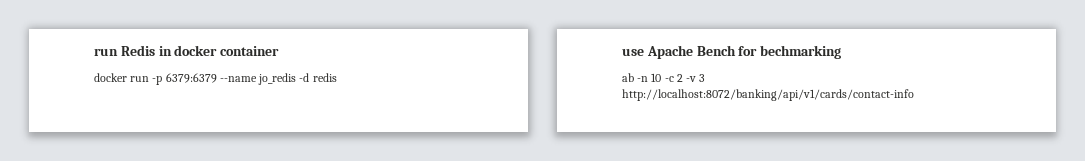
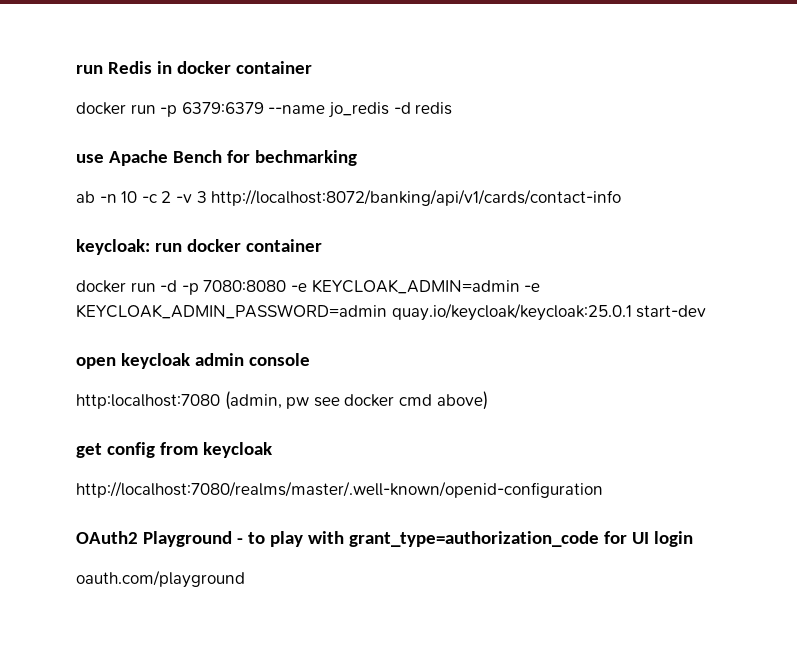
+ keycloak: run docker container
+ docker run -d -p 7080:8080 -e KEYCLOAK_ADMIN=admin -e KEYCLOAK_ADMIN_PASSWORD=admin quay.io/keycloak/keycloak:25.0.1 start-dev
+ open keycloak admin console
+ http:localhost:7080 (admin, pw see docker cmd above)
+ get config from keycloak
+ http://localhost:7080/realms/master/.well-known/openid-configuration
+ OAuth2 Playground - to play with grant_type=authorization_code for UI login
+ oauth.com/playground

